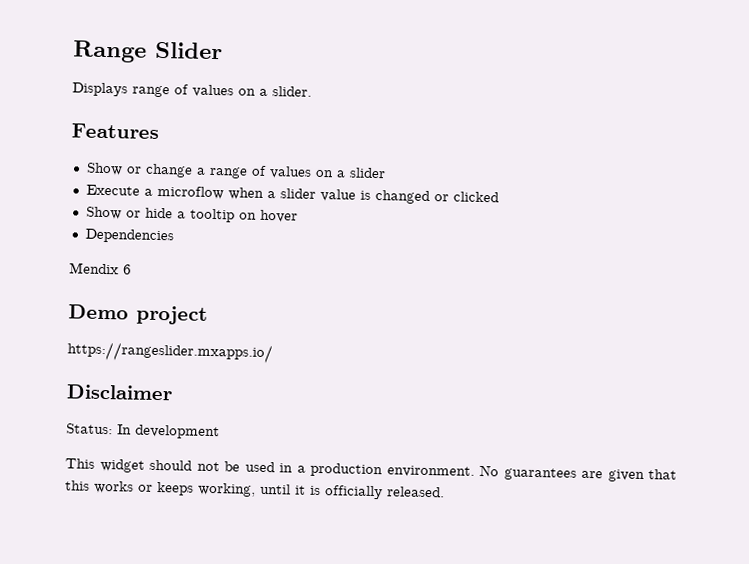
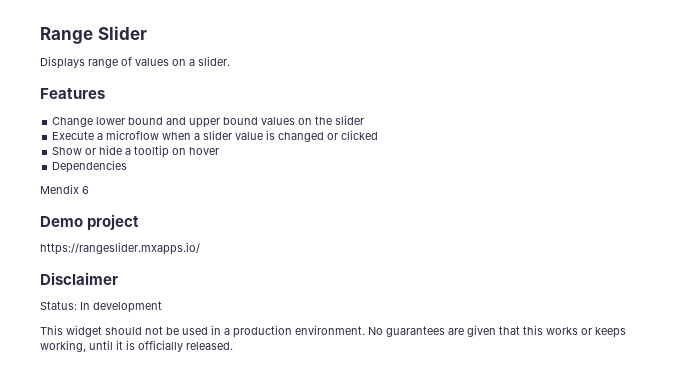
- Show or change a range of values on a slider
+ Change lower bound and upper bound values on the slider

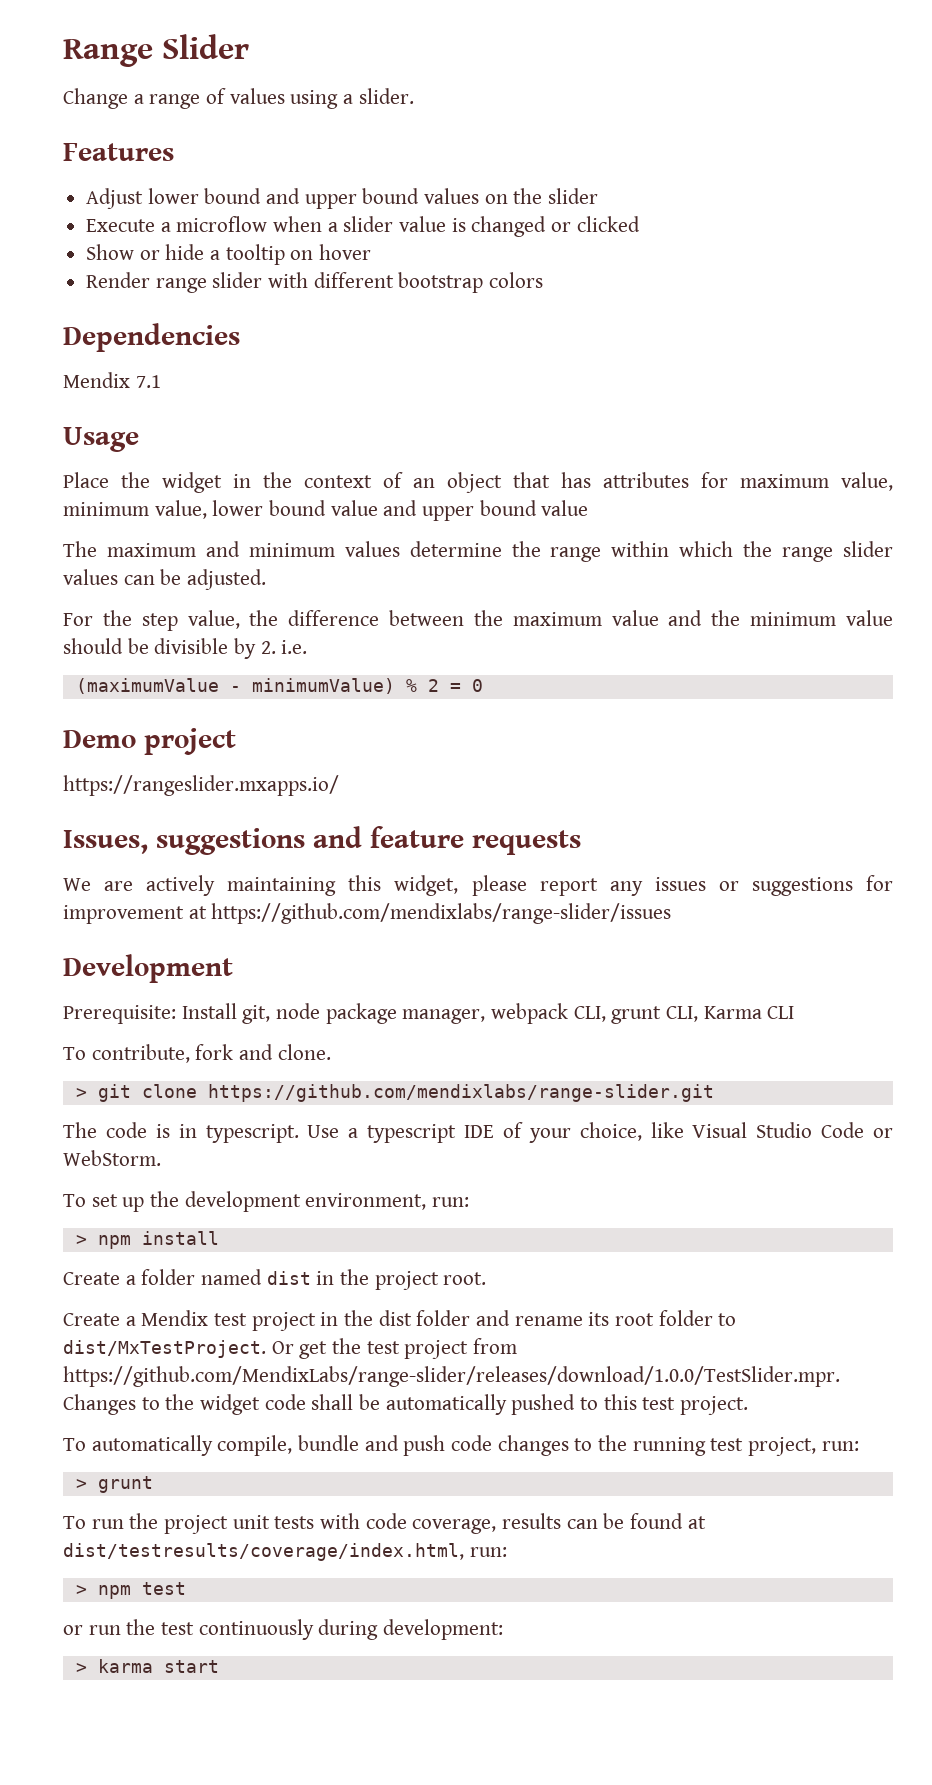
- Displays range of values on a slider.
+ Change a range of values using a slider.
- Change lower bound and upper bound values on the slider
+ Adjust lower bound and upper bound values on the slider
+ Render range slider with different bootstrap colors
  Dependencies
- Mendix 6
+ Mendix 7.1
+ Usage
+ Place the widget in the context of an object that has attributes for maximum value, minimum value, lower bound value and upper bound value
+ The maximum and minimum values determine the range within which the range slider values can be adjusted.
+ For the step value, the difference between the maximum value and the minimum value should be divisible by 2. i.e.
+ (maximumValue - minimumValue) % 2 = 0
  Demo project
  https://rangeslider.mxapps.io/
- Disclaimer
- Status: In development
- This widget should not be used in a production environment. No guarantees are given that this works or keeps working, until it is officially released.
+ Issues, suggestions and feature requests
+ We are actively maintaining this widget, please report any issues or suggestions for improvement at https://github.com/mendixlabs/range-slider/issues
+ Development
+ Prerequisite: Install git, node package manager, webpack CLI, grunt CLI, Karma CLI
+ To contribute, fork and clone.
+ > git clone https://github.com/mendixlabs/range-slider.git
+ The code is in typescript. Use a typescript IDE of your choice, like Visual Studio Code or WebStorm.
+ To set up the development environment, run:
+ > npm install
+ Create a folder named dist in the project root.
+ Create a Mendix test project in the dist folder and rename its root folder to dist/MxTestProject. Or get the test project from https://github.com/MendixLabs/range-slider/releases/download/1.0.0/TestSlider.mpr. Changes to the widget code shall be automatically pushed to this test project.
+ To automatically compile, bundle and push code changes to the running test project, run:
+ > grunt
+ To run the project unit tests with code coverage, results can be found at dist/testresults/coverage/index.html, run:
+ > npm test
+ or run the test continuously during development:
+ > karma start

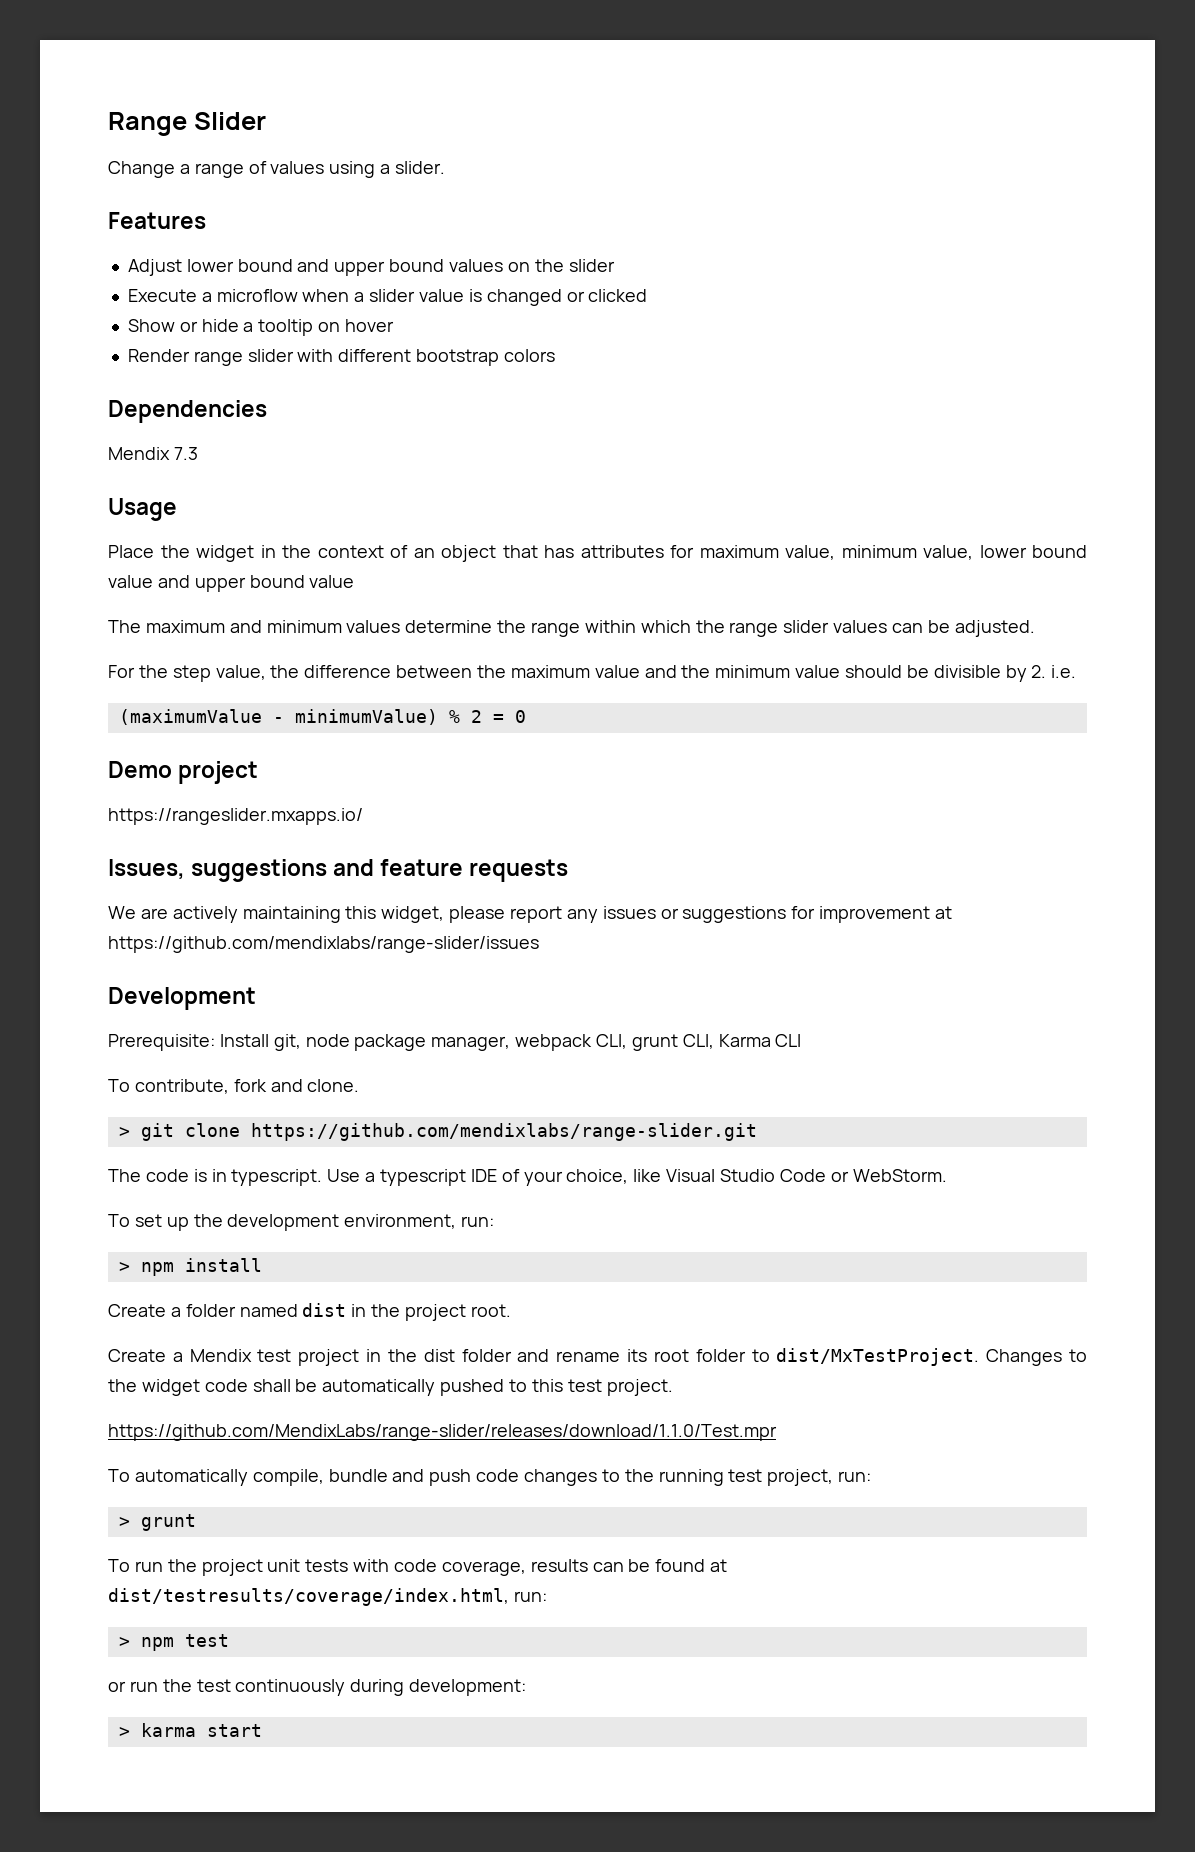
- Mendix 7.1
+ Mendix 7.3
- Or get the test project from https://github.com/MendixLabs/range-slider/releases/download/1.0.0/TestSlider.mpr. Changes to the widget code shall be automatically pushed to this test project.
+ Changes to the widget code shall be automatically pushed to this test project.
+ https://github.com/MendixLabs/range-slider/releases/download/1.1.0/Test.mpr

